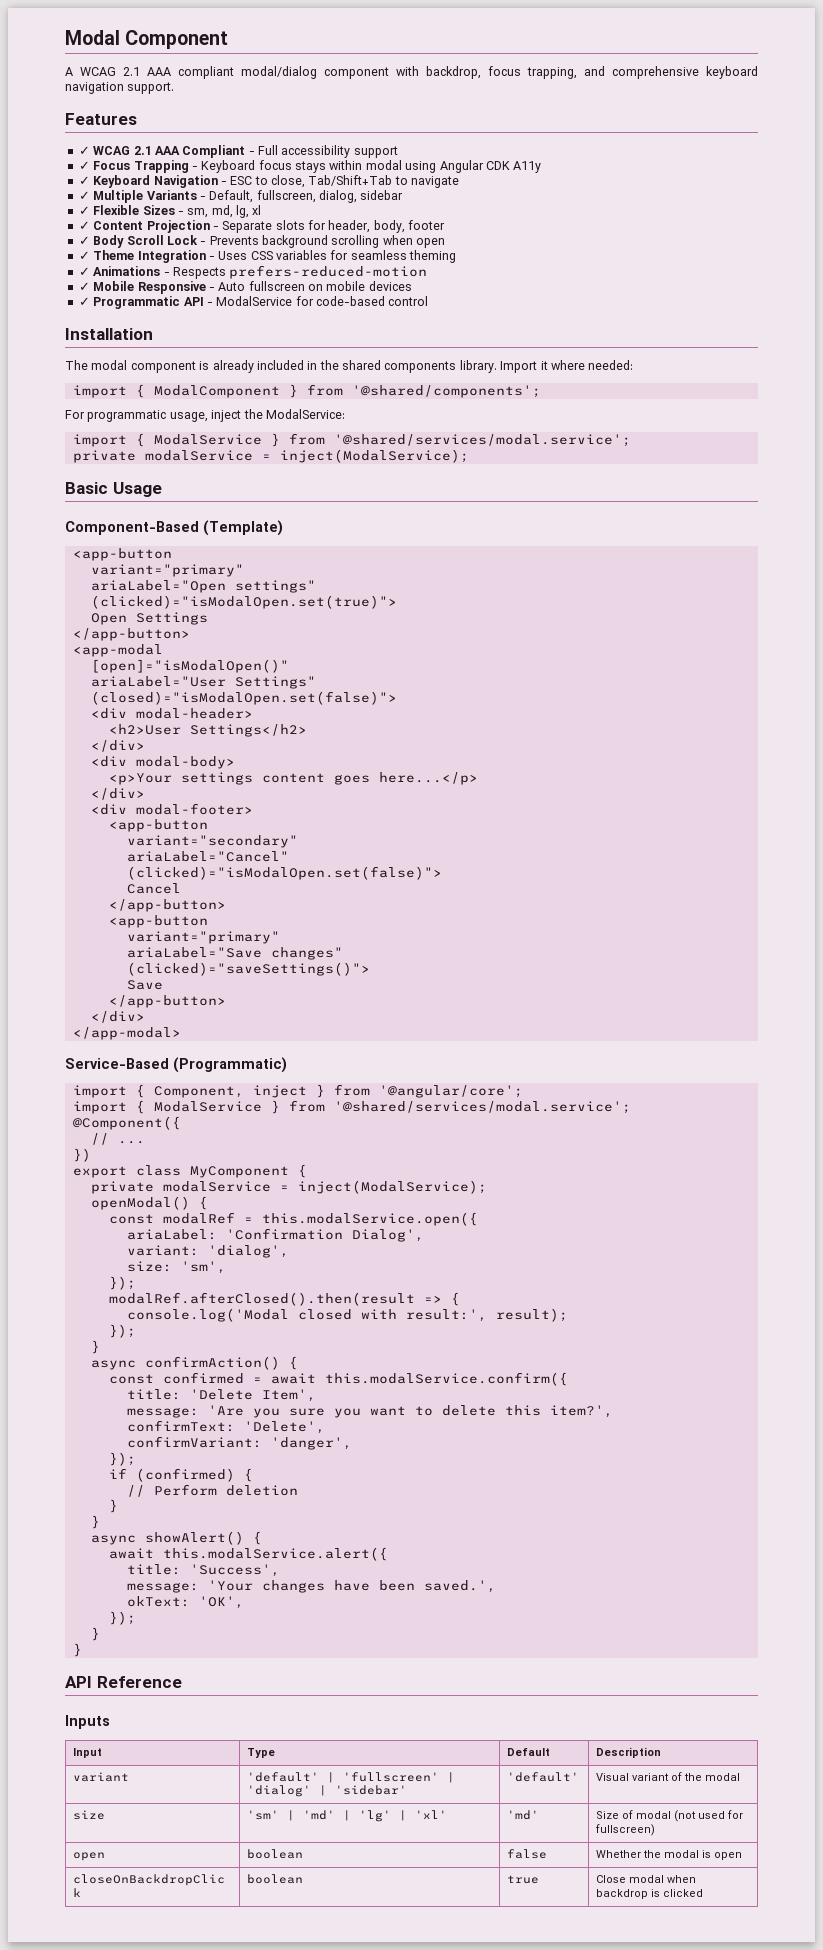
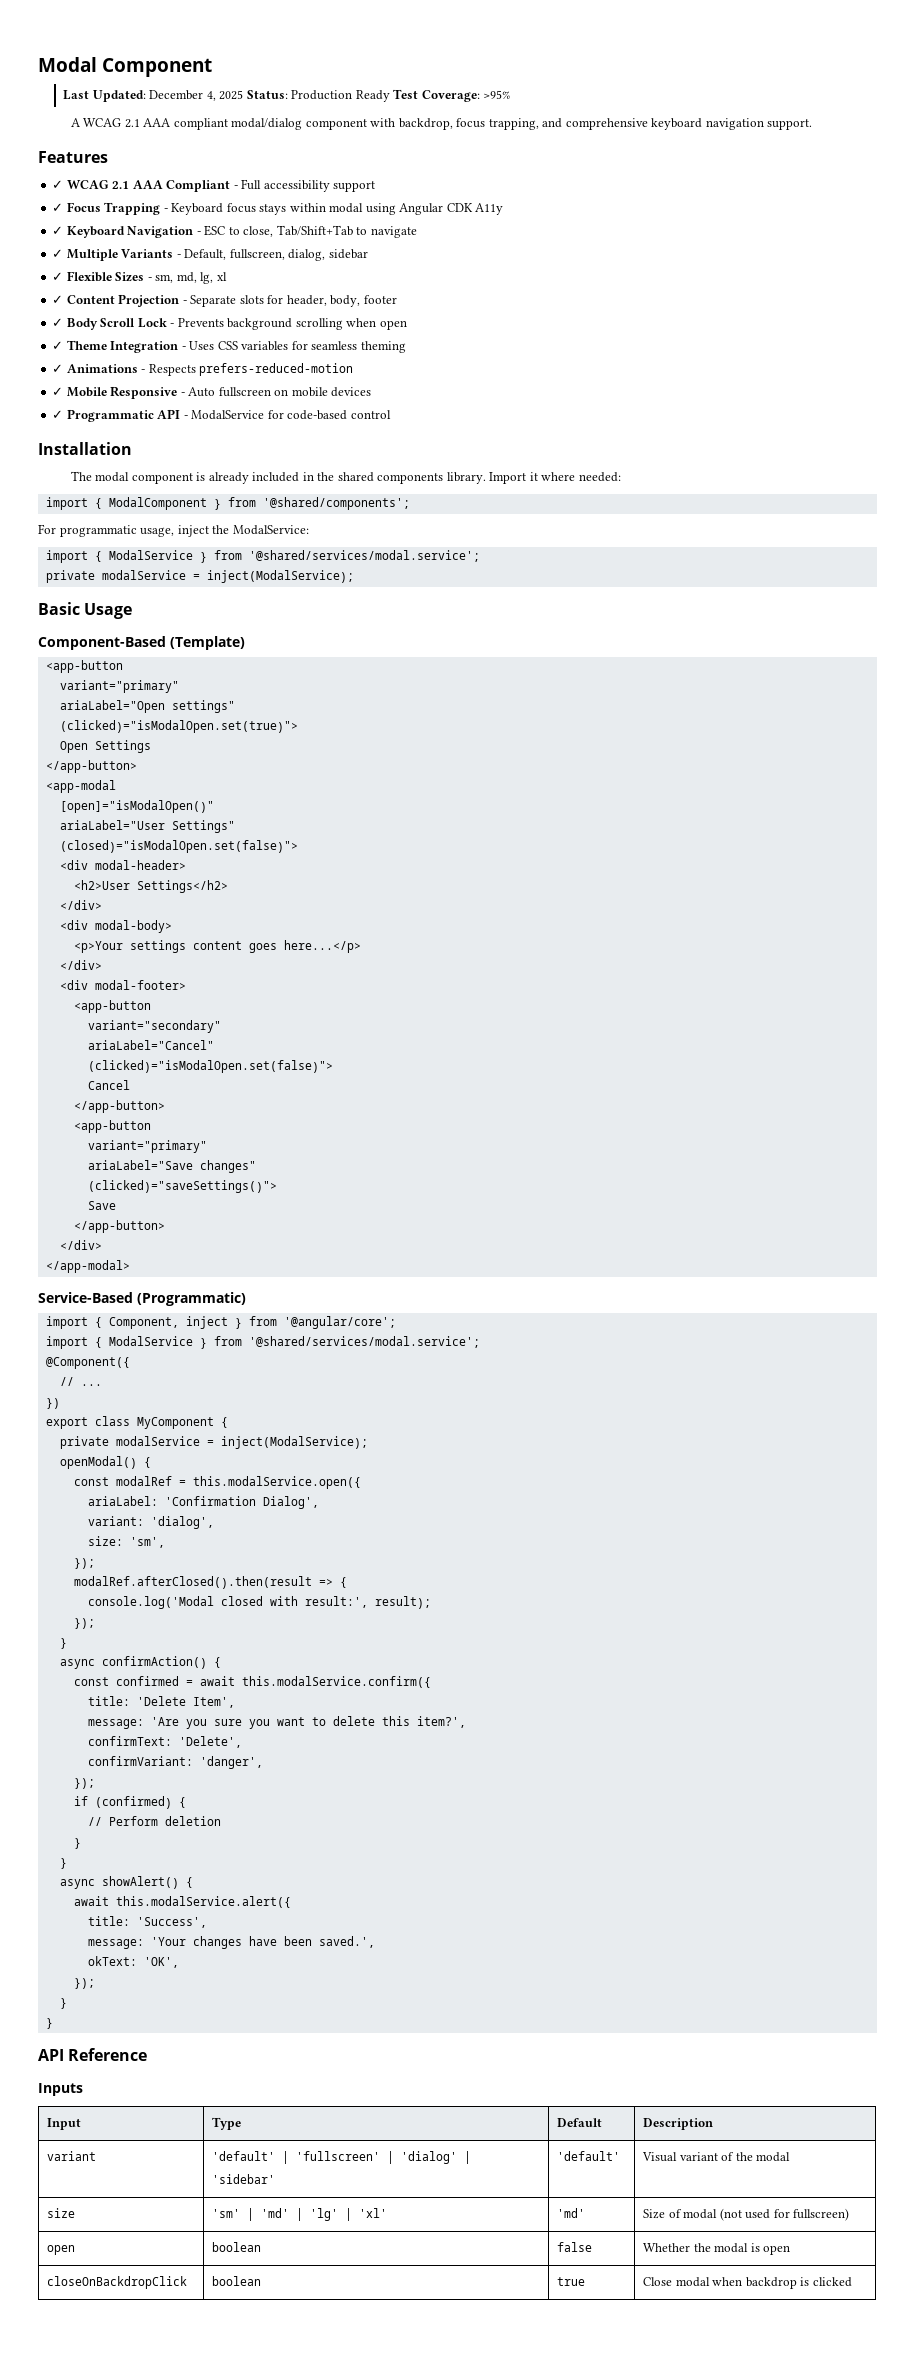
+ Last Updated: December 4, 2025 Status: Production Ready Test Coverage: >95%

